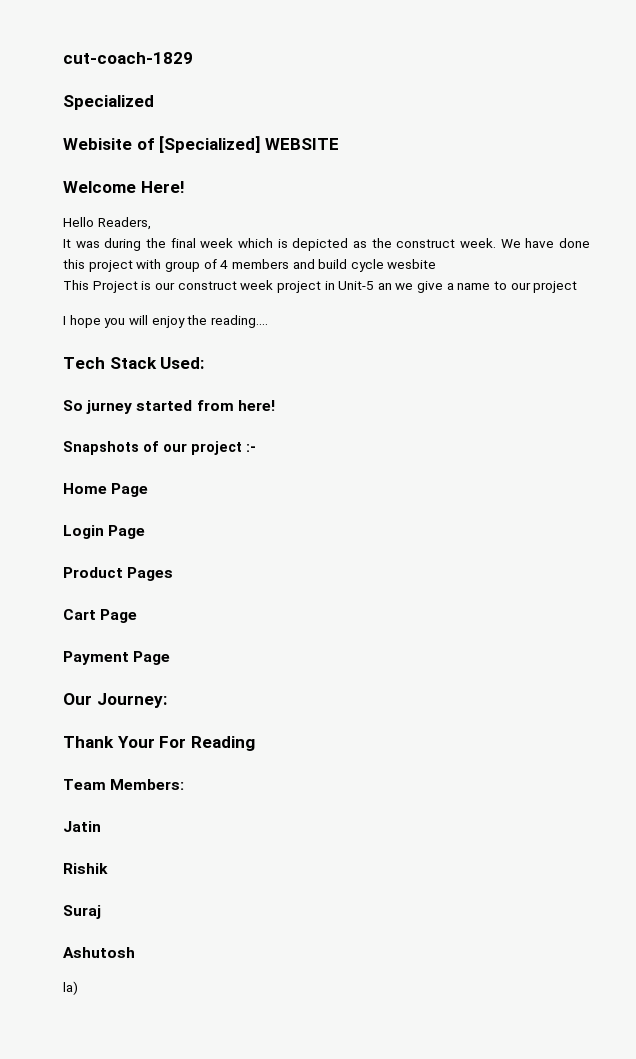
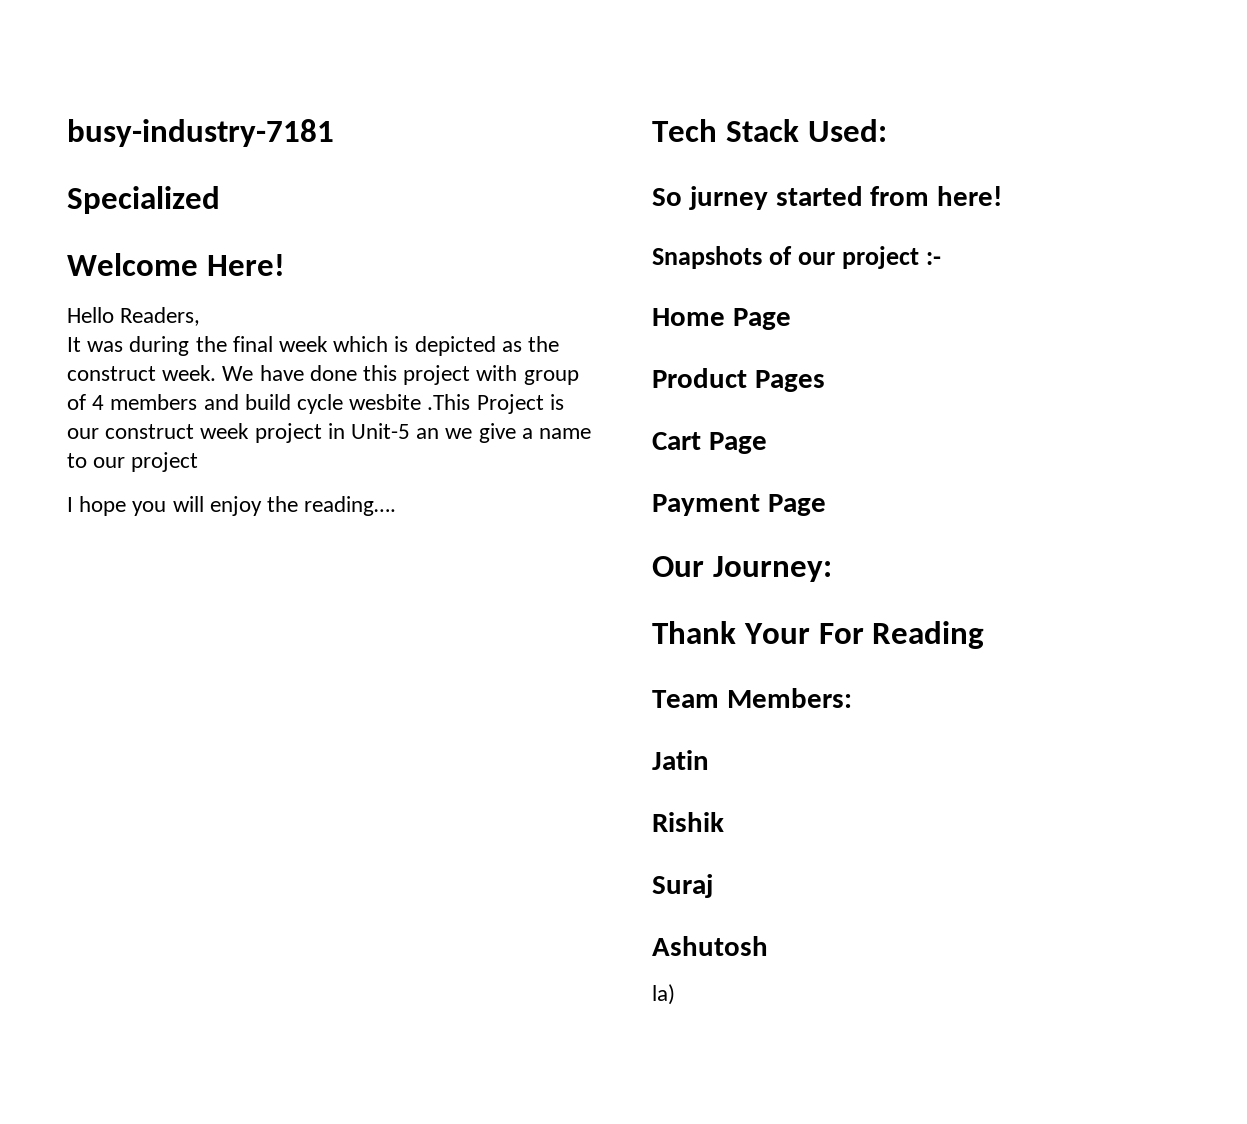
- cut-coach-1829
+ busy-industry-7181
- Webisite of [Specialized] WEBSITE
- We have done this project with group of 4 members and build cycle wesbite
- This Project is our construct week project in Unit-5 an we give a name to our project
+ We have done this project with group of 4 members and build cycle wesbite .This Project is our construct week project in Unit-5 an we give a name to our project
- Login Page

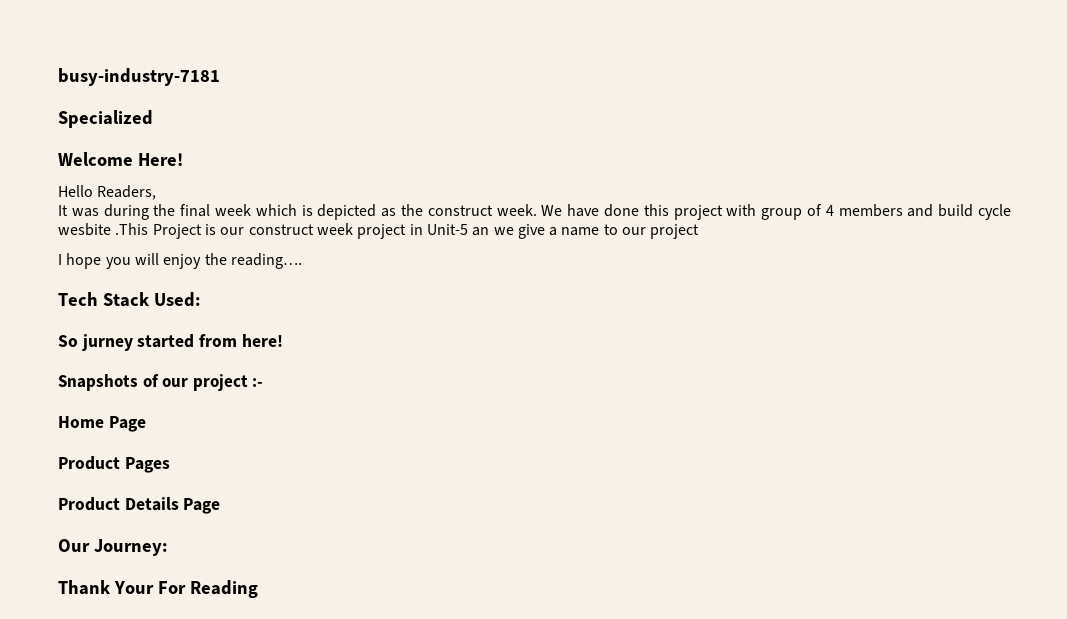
- Cart Page
- Payment Page
+ Product Details Page
- Team Members:
- Jatin
- Rishik
- Suraj
- Ashutosh
- la)

